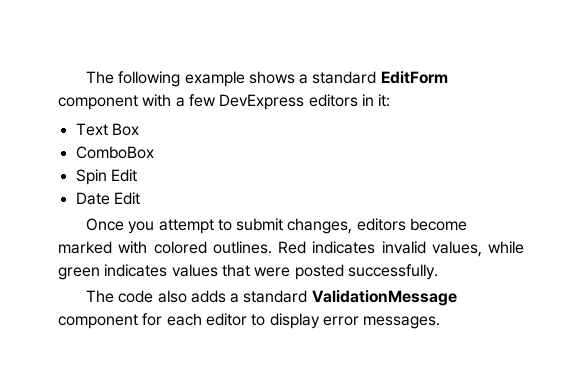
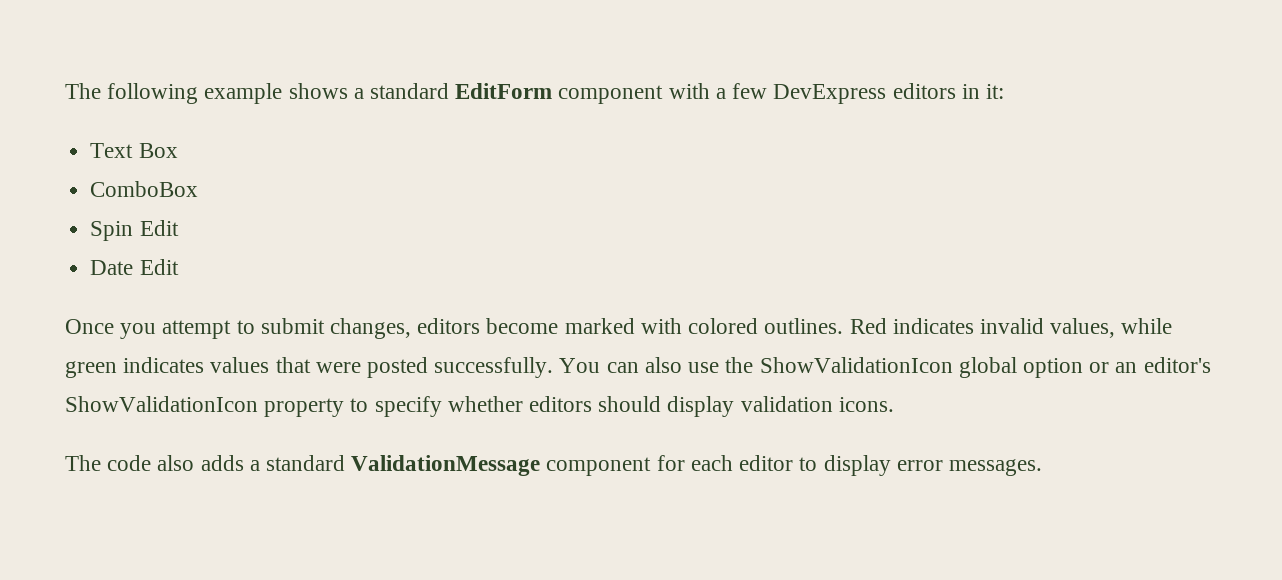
+ You can also use the ShowValidationIcon global option or an editor's ShowValidationIcon property to specify whether editors should display validation icons.

